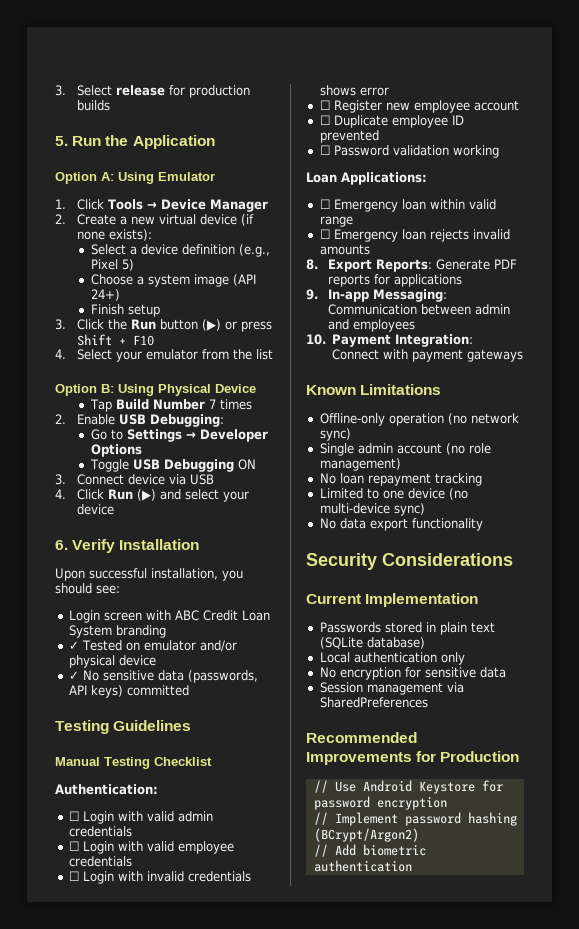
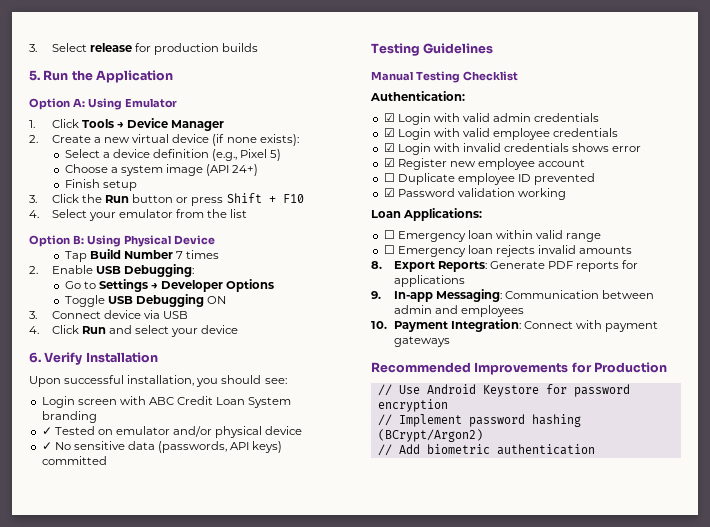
- 3. Click the Run button (▶) or press Shift + F10
+ 3. Click the Run button or press Shift + F10
- 4. Click Run (▶) and select your device
+ 4. Click Run and select your device
- ☐ Login with valid admin credentials
+ ☑ Login with valid admin credentials
- ☐ Login with valid employee credentials
+ ☑ Login with valid employee credentials
- ☐ Login with invalid credentials shows error
+ ☑ Login with invalid credentials shows error
- ☐ Register new employee account
+ ☑ Register new employee account
- ☐ Password validation working
+ ☑ Password validation working
- Known Limitations
- Offline-only operation (no network sync)
- Single admin account (no role management)
- No loan repayment tracking
- Limited to one device (no multi-device sync)
- No data export functionality
- Security Considerations
- Current Implementation
- Passwords stored in plain text (SQLite database)
- Local authentication only
- No encryption for sensitive data
- Session management via SharedPreferences

